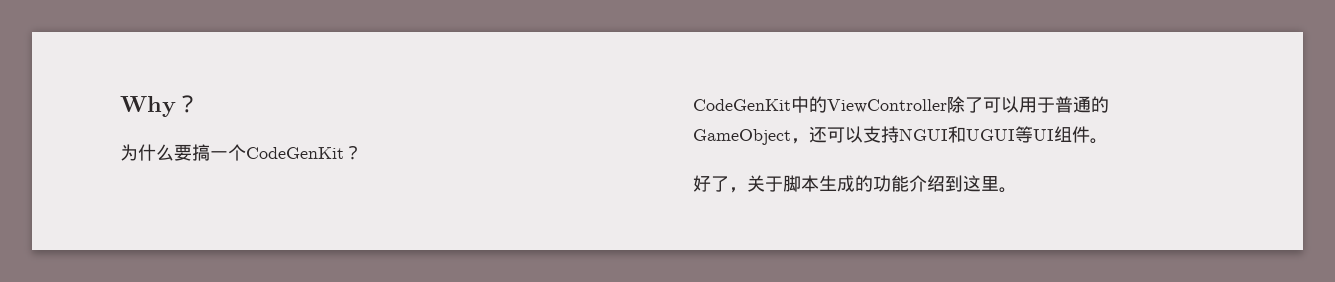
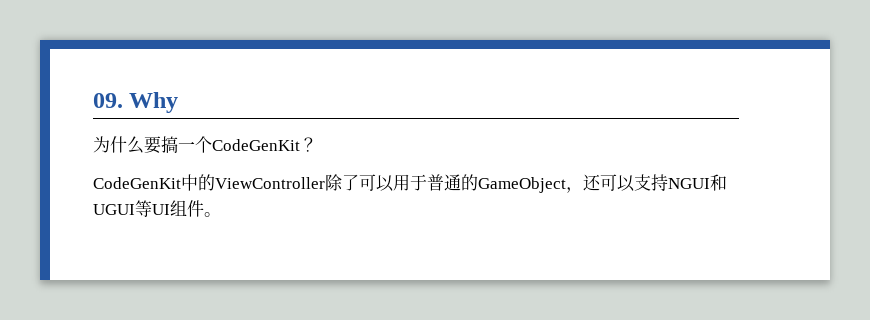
- Why？
+ 09. Why
- 好了，关于脚本生成的功能介绍到这里。

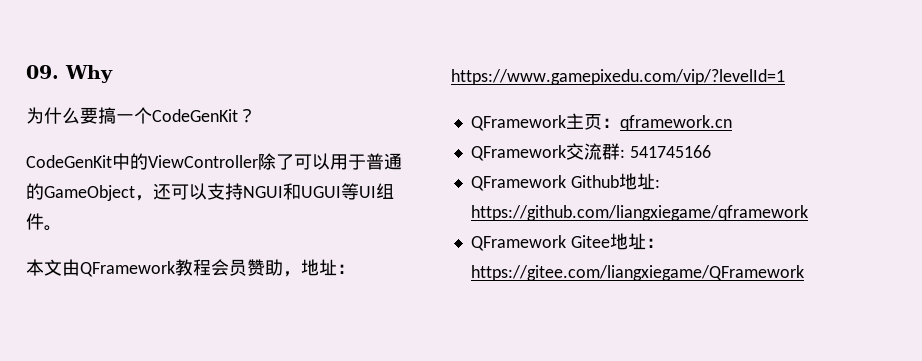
+ 本文由QFramework教程会员赞助，地址：https://www.gamepixedu.com/vip/?levelId=1
+ QFramework主页：qframework.cn
+ QFramework交流群: 541745166
+ QFramework Github地址: https://github.com/liangxiegame/qframework
+ QFramework Gitee地址：https://gitee.com/liangxiegame/QFramework

